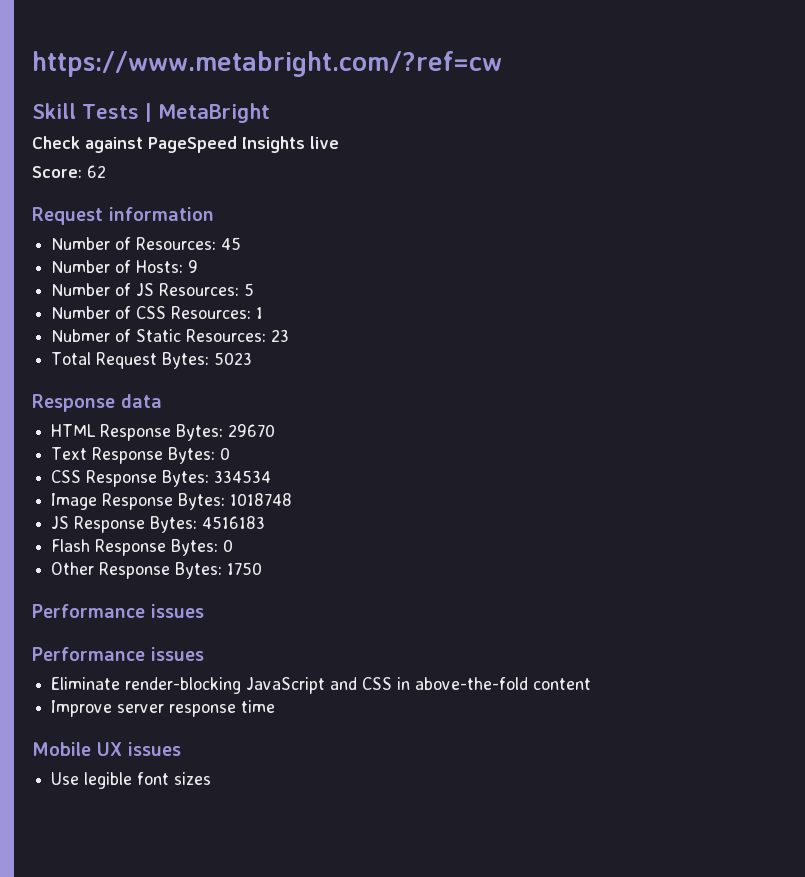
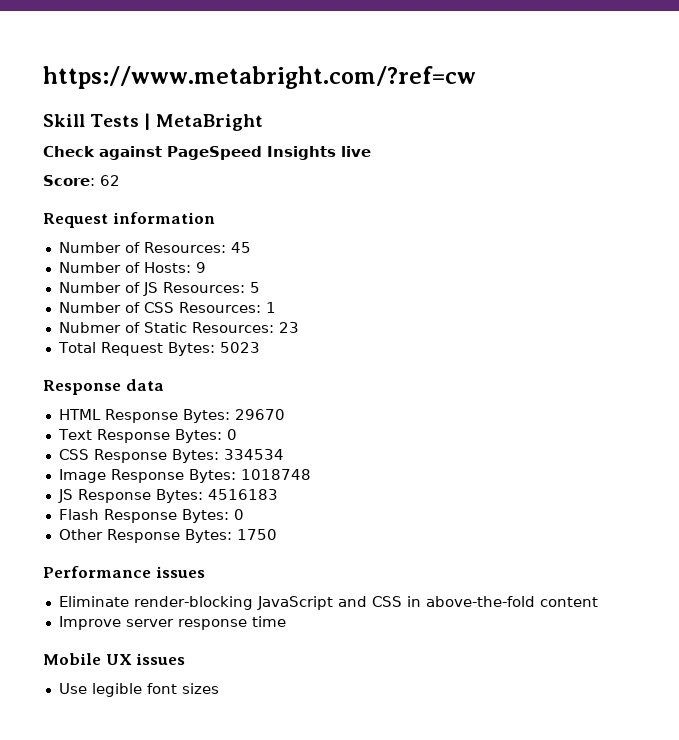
  Other Response Bytes: 1750
- Performance issues

